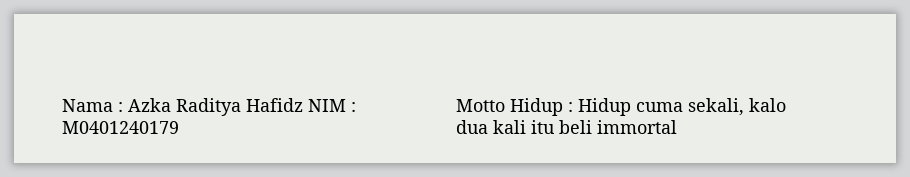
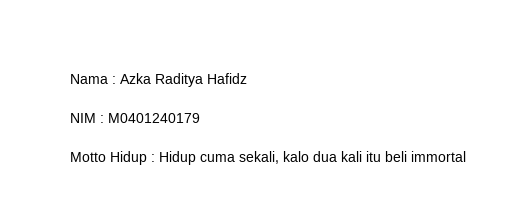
- Nama : Azka Raditya Hafidz NIM : M0401240179
+ Nama : Azka Raditya Hafidz
+ NIM : M0401240179

